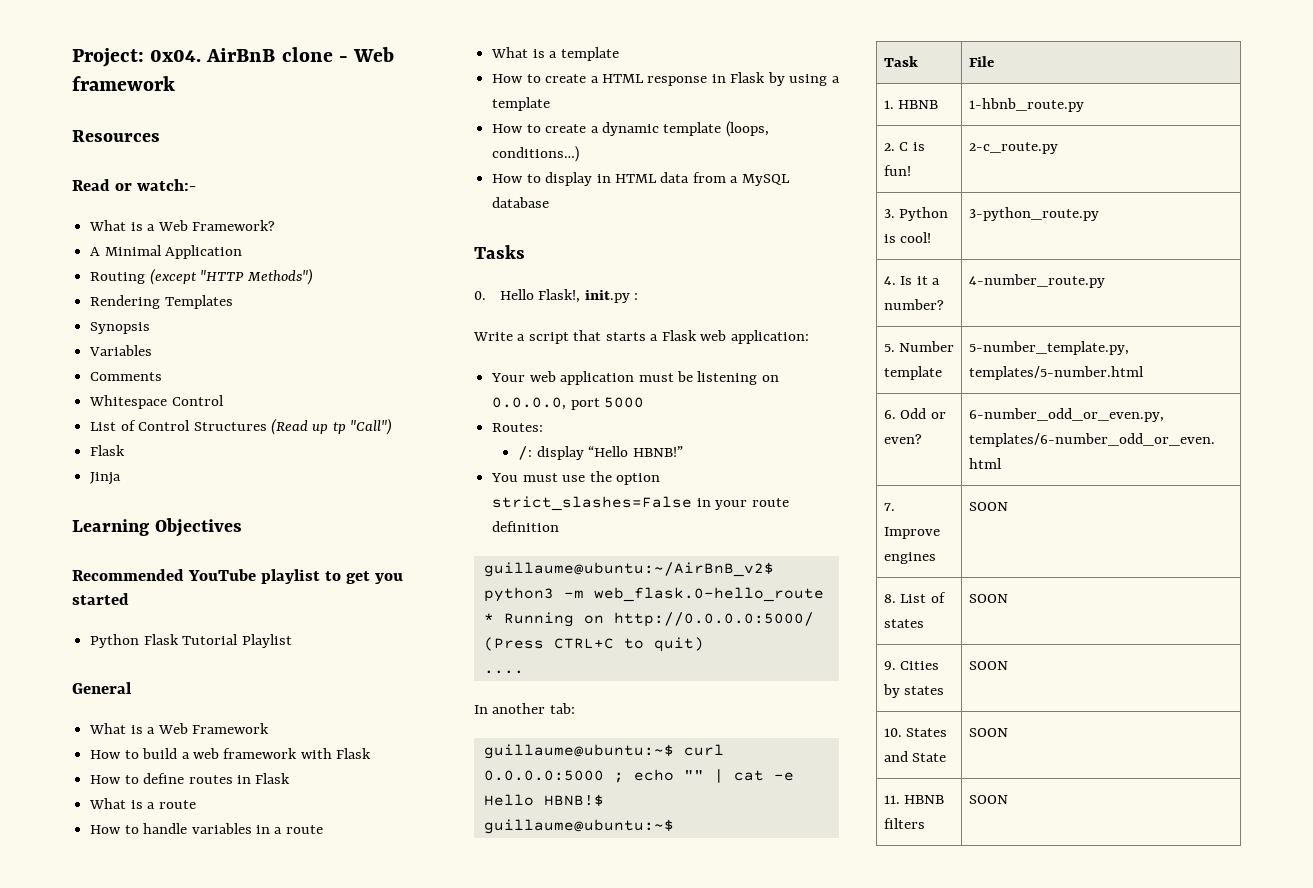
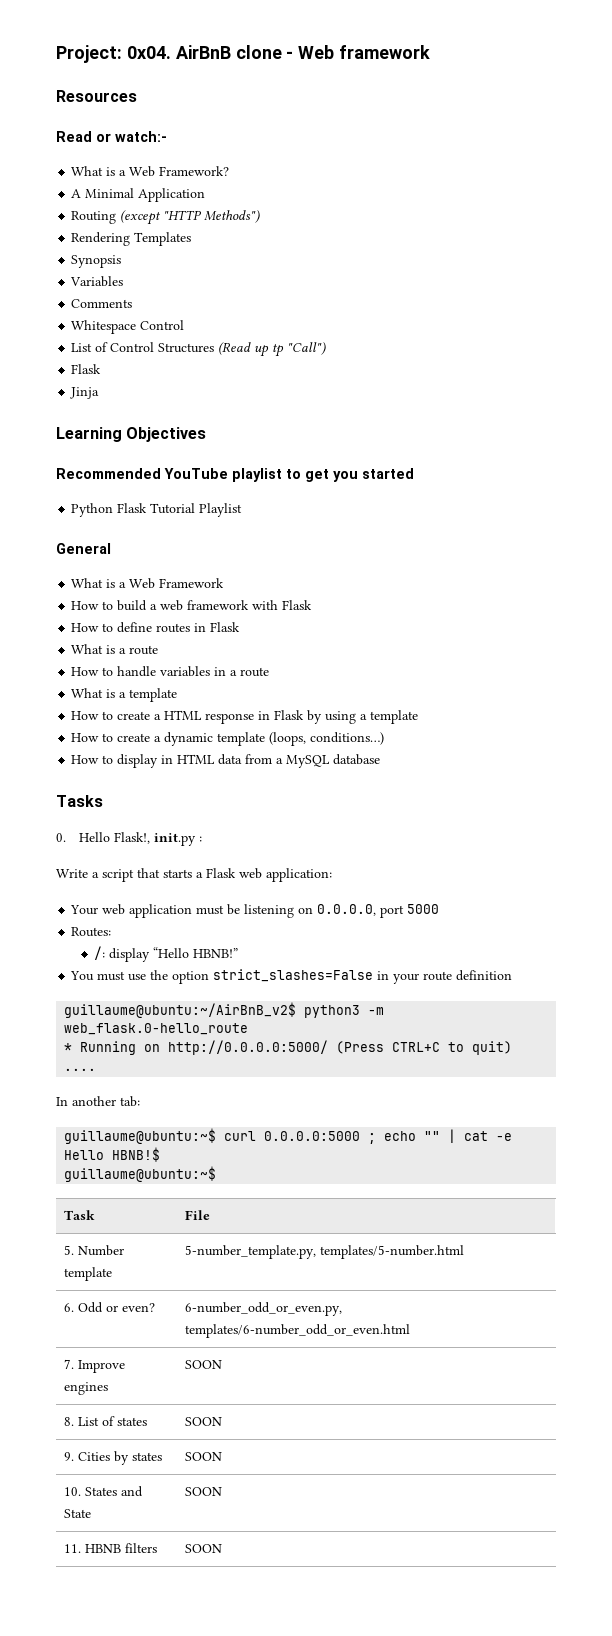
- 1. HBNB | 1-hbnb_route.py
- 2. C is fun! | 2-c_route.py
- 3. Python is cool! | 3-python_route.py
- 4. Is it a number? | 4-number_route.py

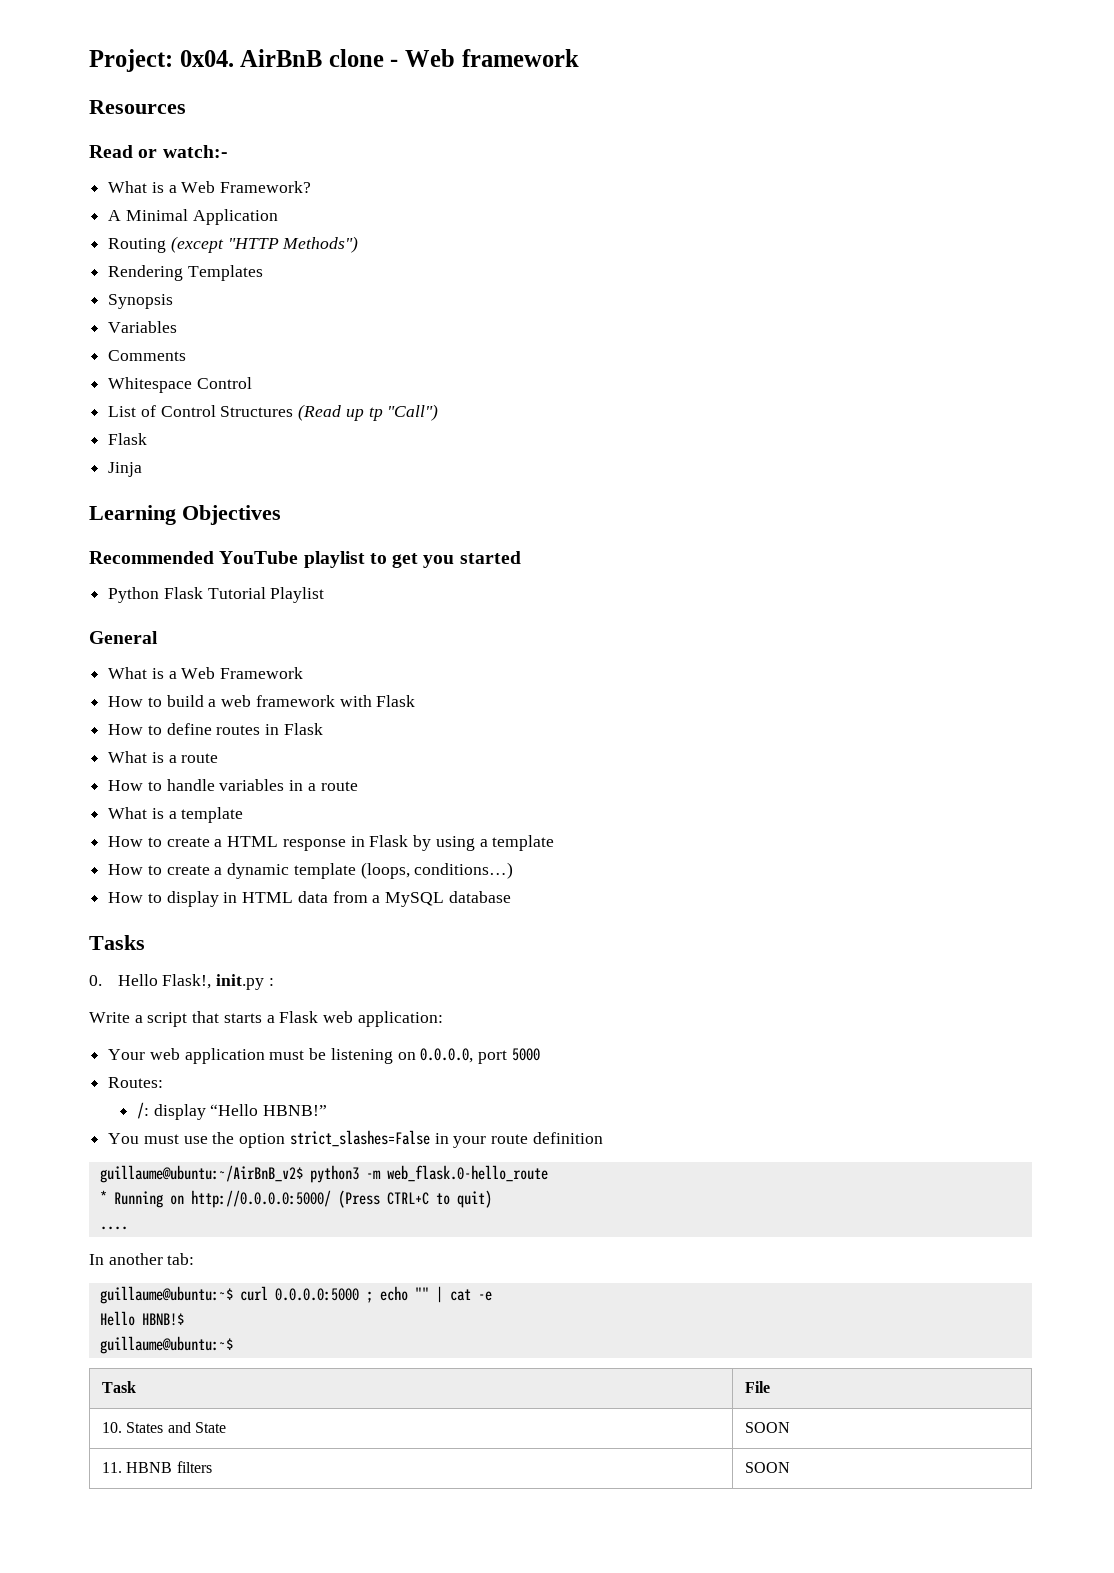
- 5. Number template | 5-number_template.py, templates/5-number.html
- 6. Odd or even? | 6-number_odd_or_even.py, templates/6-number_odd_or_even.html
- 7. Improve engines | SOON
- 8. List of states | SOON
- 9. Cities by states | SOON

